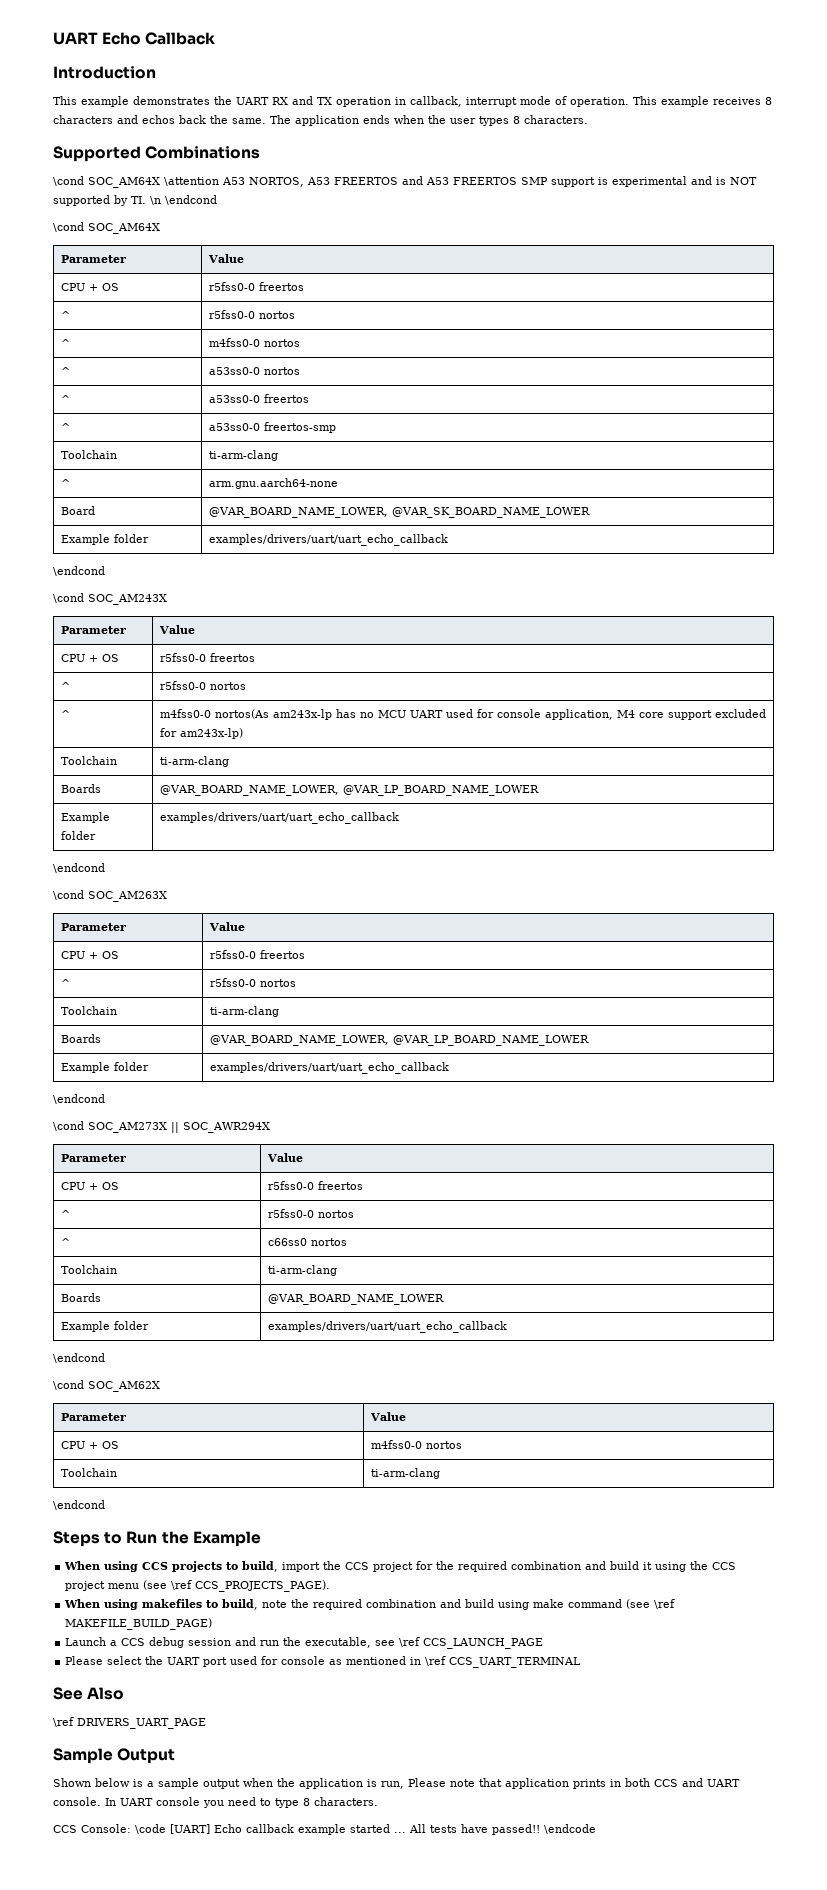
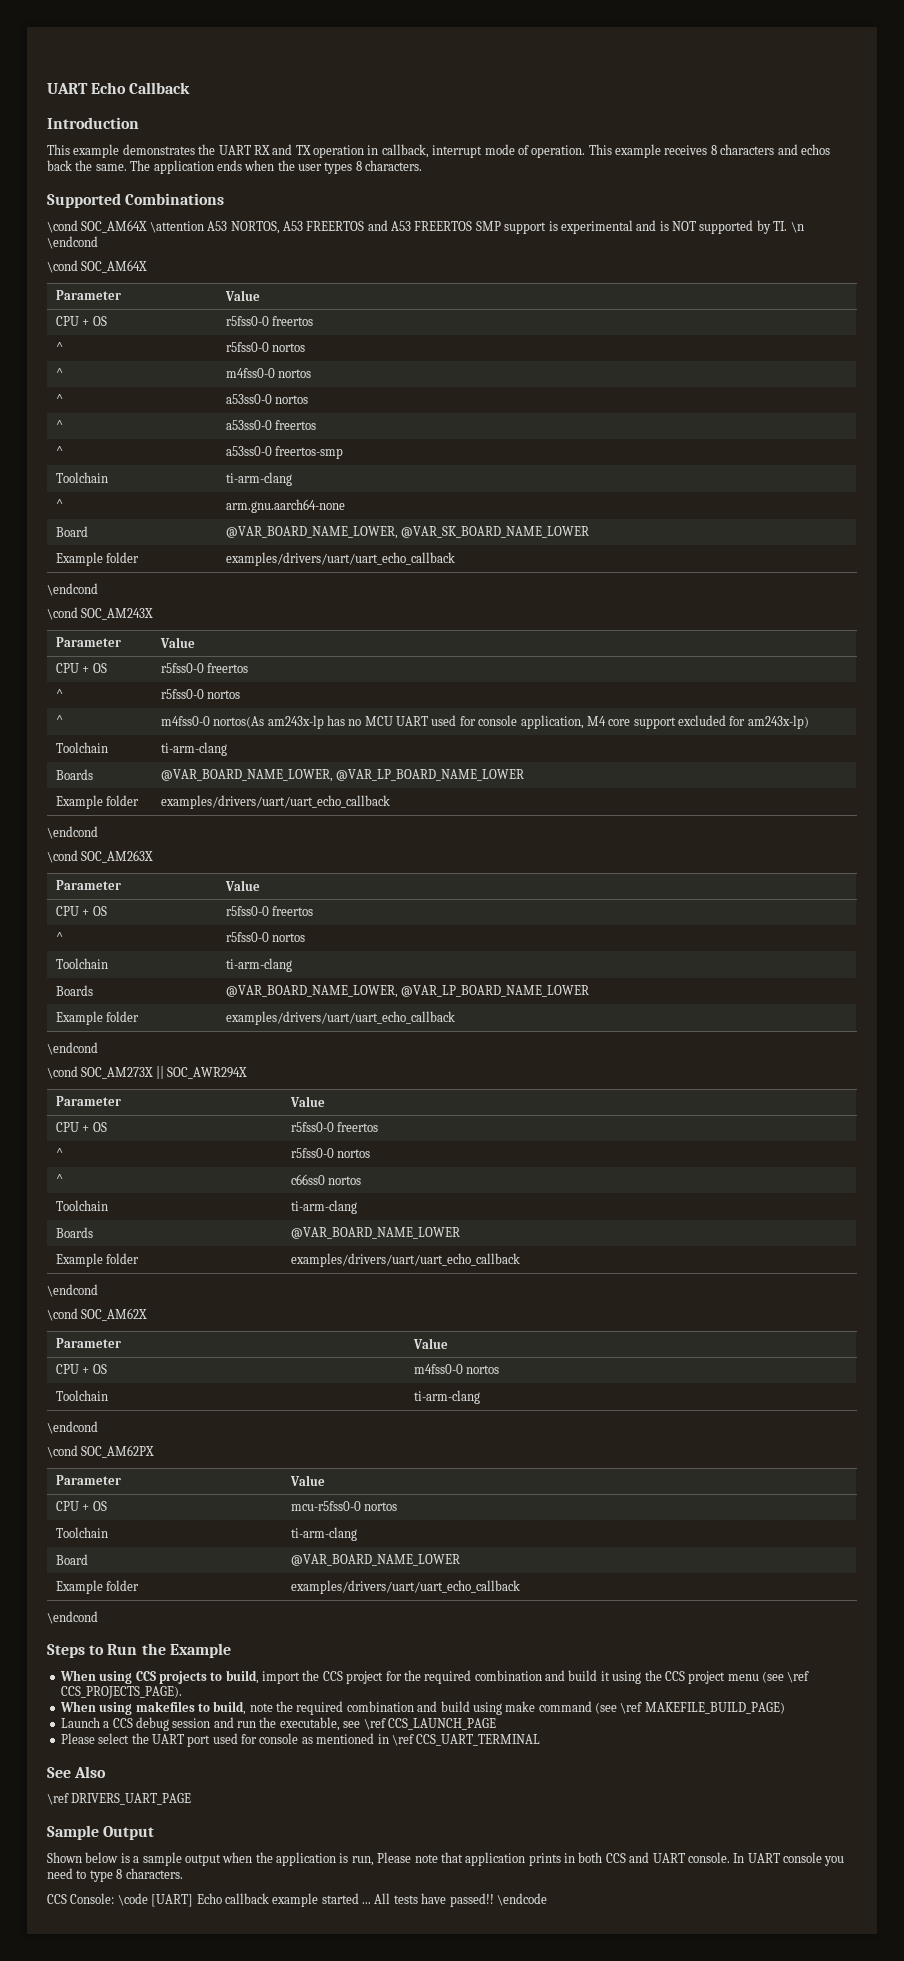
+ \cond SOC_AM62PX
+ Parameter | Value
+ CPU + OS | mcu-r5fss0-0 nortos
+ Toolchain | ti-arm-clang
+ Board | @VAR_BOARD_NAME_LOWER
+ Example folder | examples/drivers/uart/uart_echo_callback
+ \endcond

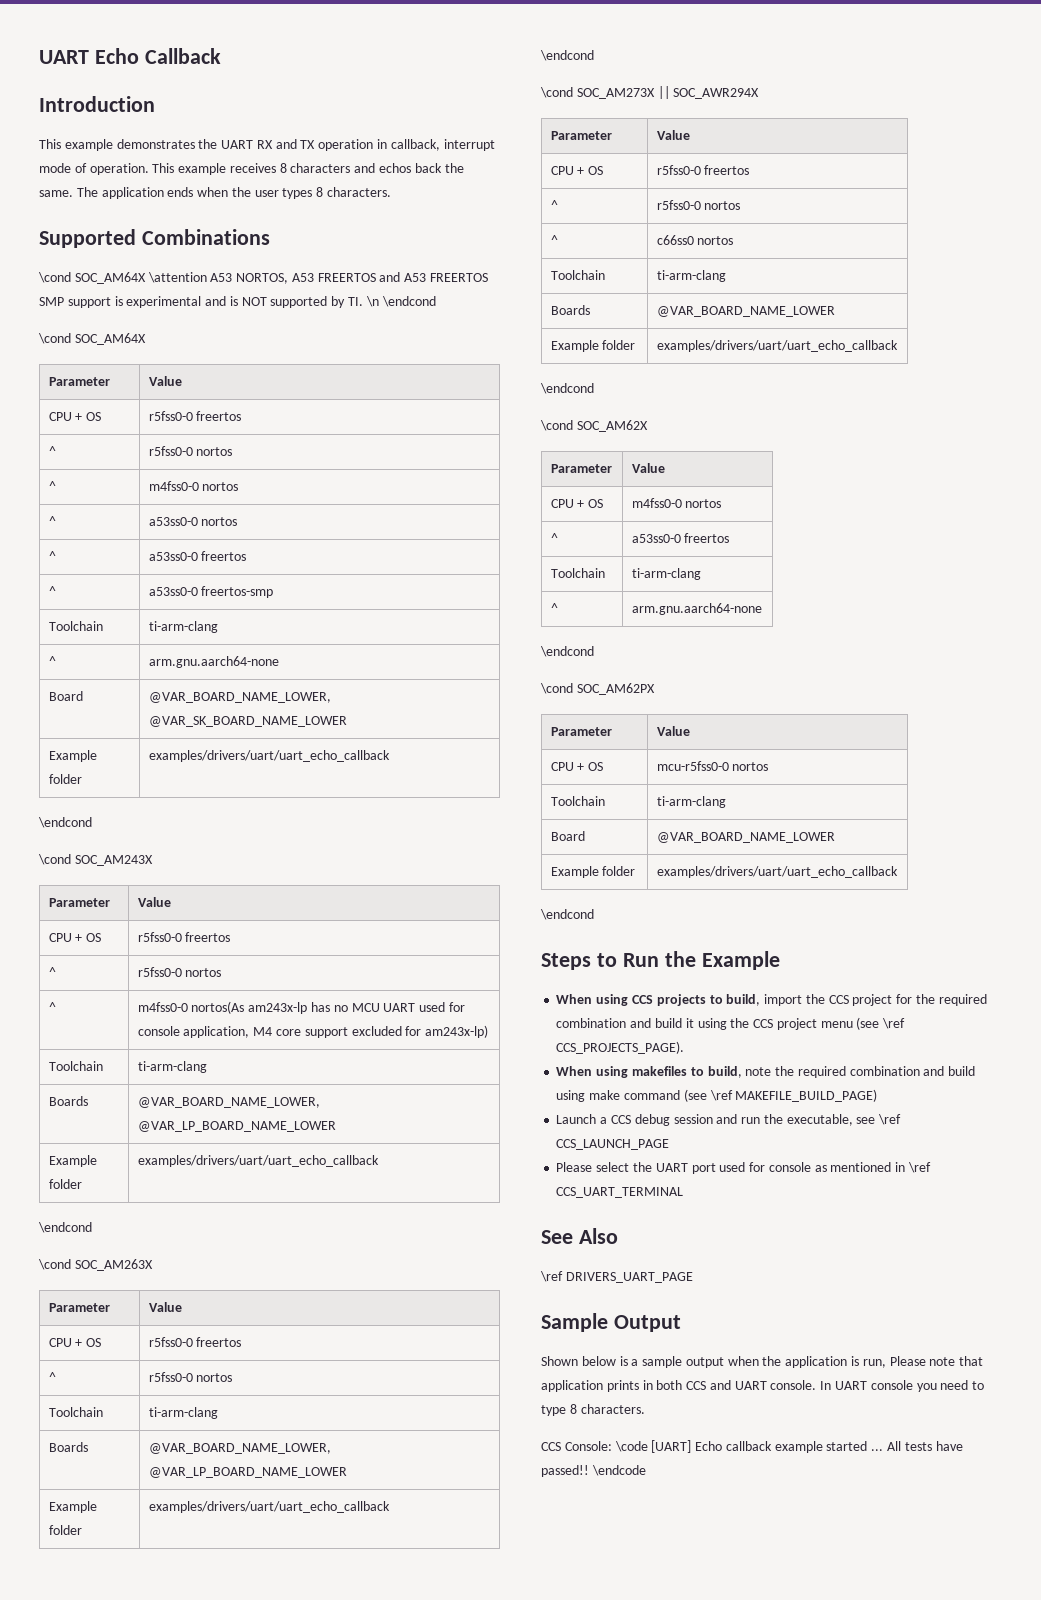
  CPU + OS | m4fss0-0 nortos
+ ^ | a53ss0-0 freertos
  Toolchain | ti-arm-clang
+ ^ | arm.gnu.aarch64-none

